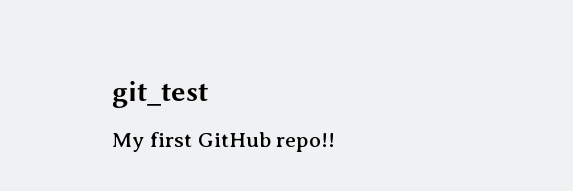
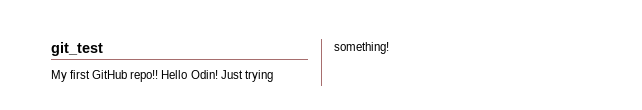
+ Hello Odin! Just trying something!

